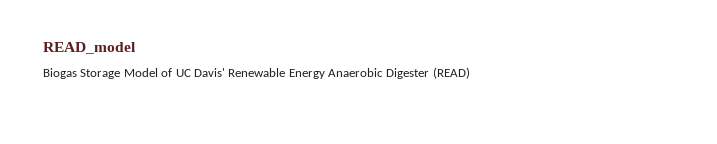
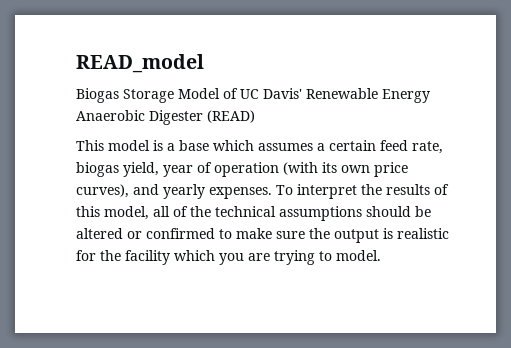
+ This model is a base which assumes a certain feed rate, biogas yield, year of operation (with its own price curves), and yearly expenses. To interpret the results of this model, all of the technical assumptions should be altered or confirmed to make sure the output is realistic for the facility which you are trying to model.

